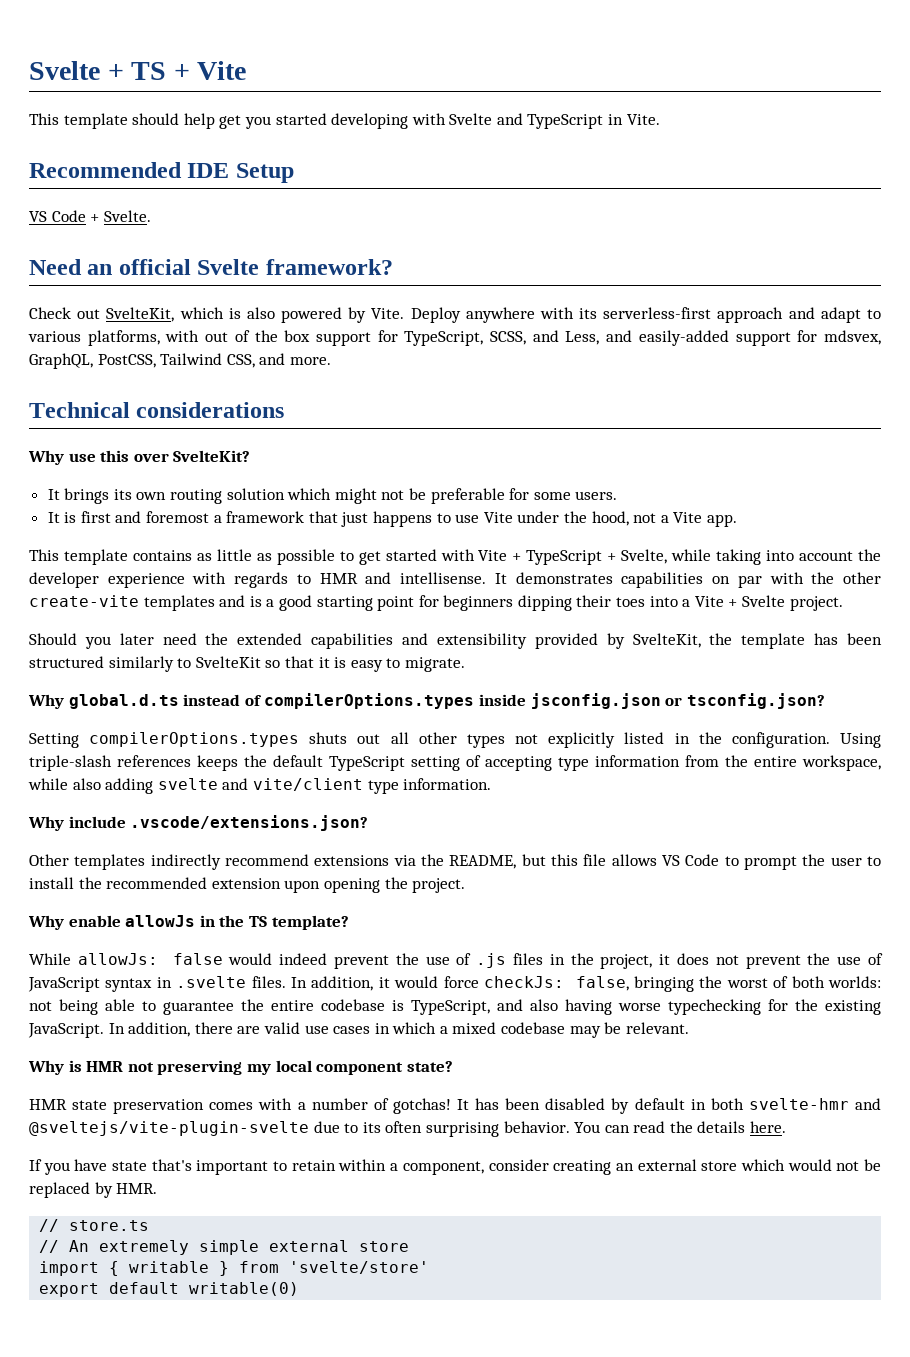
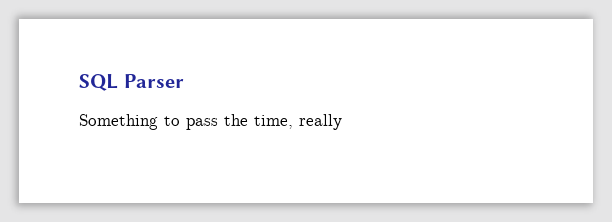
- Svelte + TS + Vite
- This template should help get you started developing with Svelte and TypeScript in Vite.
- Recommended IDE Setup
- VS Code + Svelte.
- Need an official Svelte framework?
- Check out SvelteKit, which is also powered by Vite. Deploy anywhere with its serverless-first approach and adapt to various platforms, with out of the box support for TypeScript, SCSS, and Less, and easily-added support for mdsvex, GraphQL, PostCSS, Tailwind CSS, and more.
- Technical considerations
- Why use this over SvelteKit?
- It brings its own routing solution which might not be preferable for some users.
- It is first and foremost a framework that just happens to use Vite under the hood, not a Vite app.
- This template contains as little as possible to get started with Vite + TypeScript + Svelte, while taking into account the developer experience with regards to HMR and intellisense. It demonstrates capabilities on par with the other create-vite templates and is a good starting point for beginners dipping their toes into a Vite + Svelte project.
- Should you later need the extended capabilities and extensibility provided by SvelteKit, the template has been structured similarly to SvelteKit so that it is easy to migrate.
- Why global.d.ts instead of compilerOptions.types inside jsconfig.json or tsconfig.json?
- Setting compilerOptions.types shuts out all other types not explicitly listed in the configuration. Using triple-slash references keeps the default TypeScript setting of accepting type information from the entire workspace, while also adding svelte and vite/client type information.
- Why include .vscode/extensions.json?
- Other templates indirectly recommend extensions via the README, but this file allows VS Code to prompt the user to install the recommended extension upon opening the project.
- Why enable allowJs in the TS template?
- While allowJs: false would indeed prevent the use of .js files in the project, it does not prevent the use of JavaScript syntax in .svelte files. In addition, it would force checkJs: false, bringing the worst of both worlds: not being able to guarantee the entire codebase is TypeScript, and also having worse typechecking for the existing JavaScript. In addition, there are valid use cases in which a mixed codebase may be relevant.
- Why is HMR not preserving my local component state?
- HMR state preservation comes with a number of gotchas! It has been disabled by default in both svelte-hmr and @sveltejs/vite-plugin-svelte due to its often surprising behavior. You can read the details here.
- If you have state that's important to retain within a component, consider creating an external store which would not be replaced by HMR.
- // store.ts
- // An extremely simple external store
- import { writable } from 'svelte/store'
- export default writable(0)
+ SQL Parser
+ Something to pass the time, really

